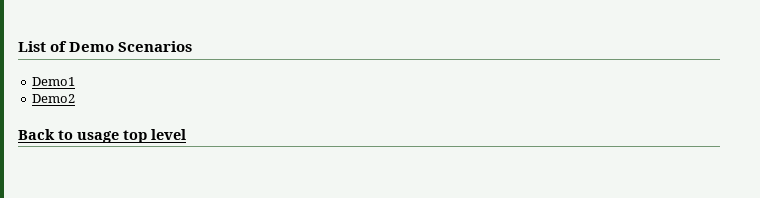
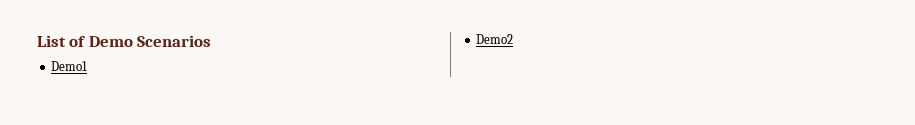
- Back to usage top level

